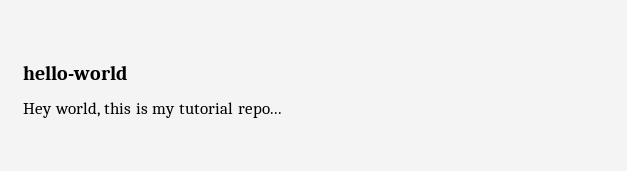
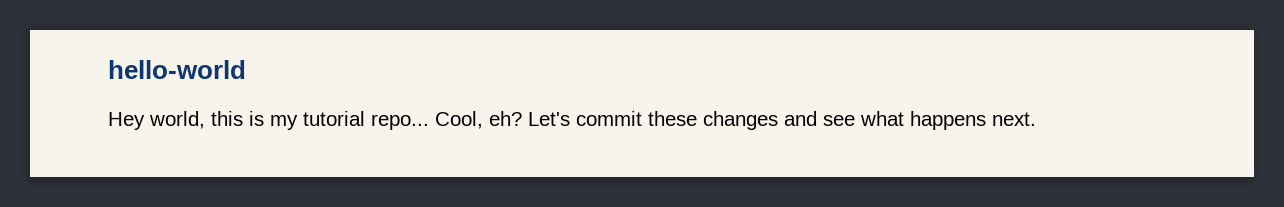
+ Cool, eh? Let's commit these changes and see what happens next.

